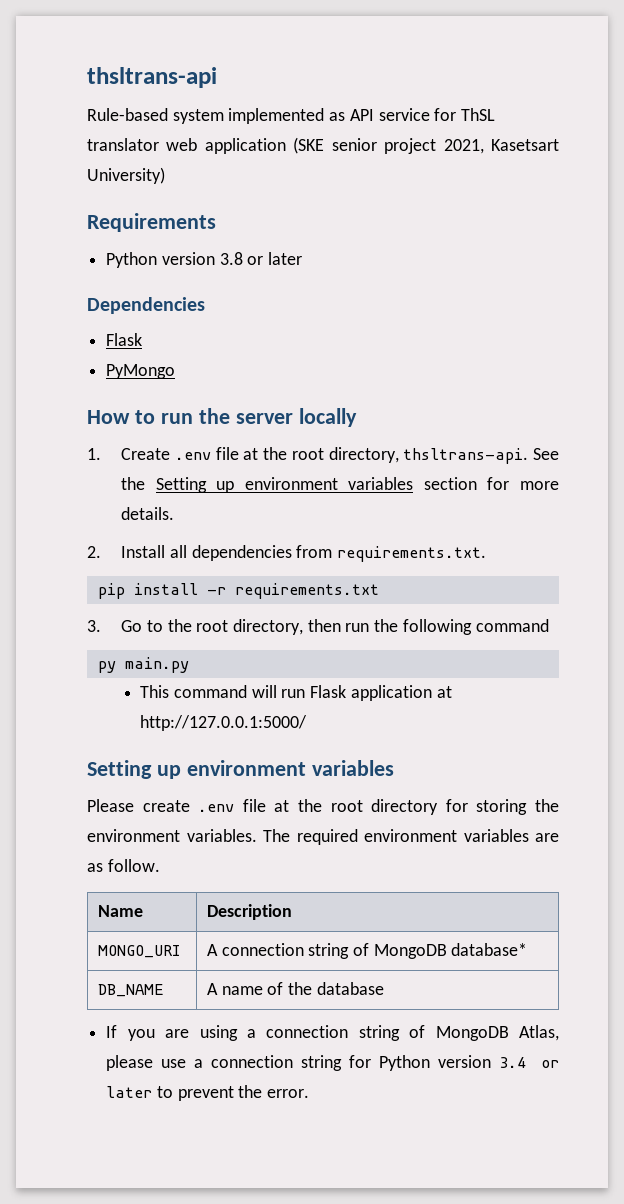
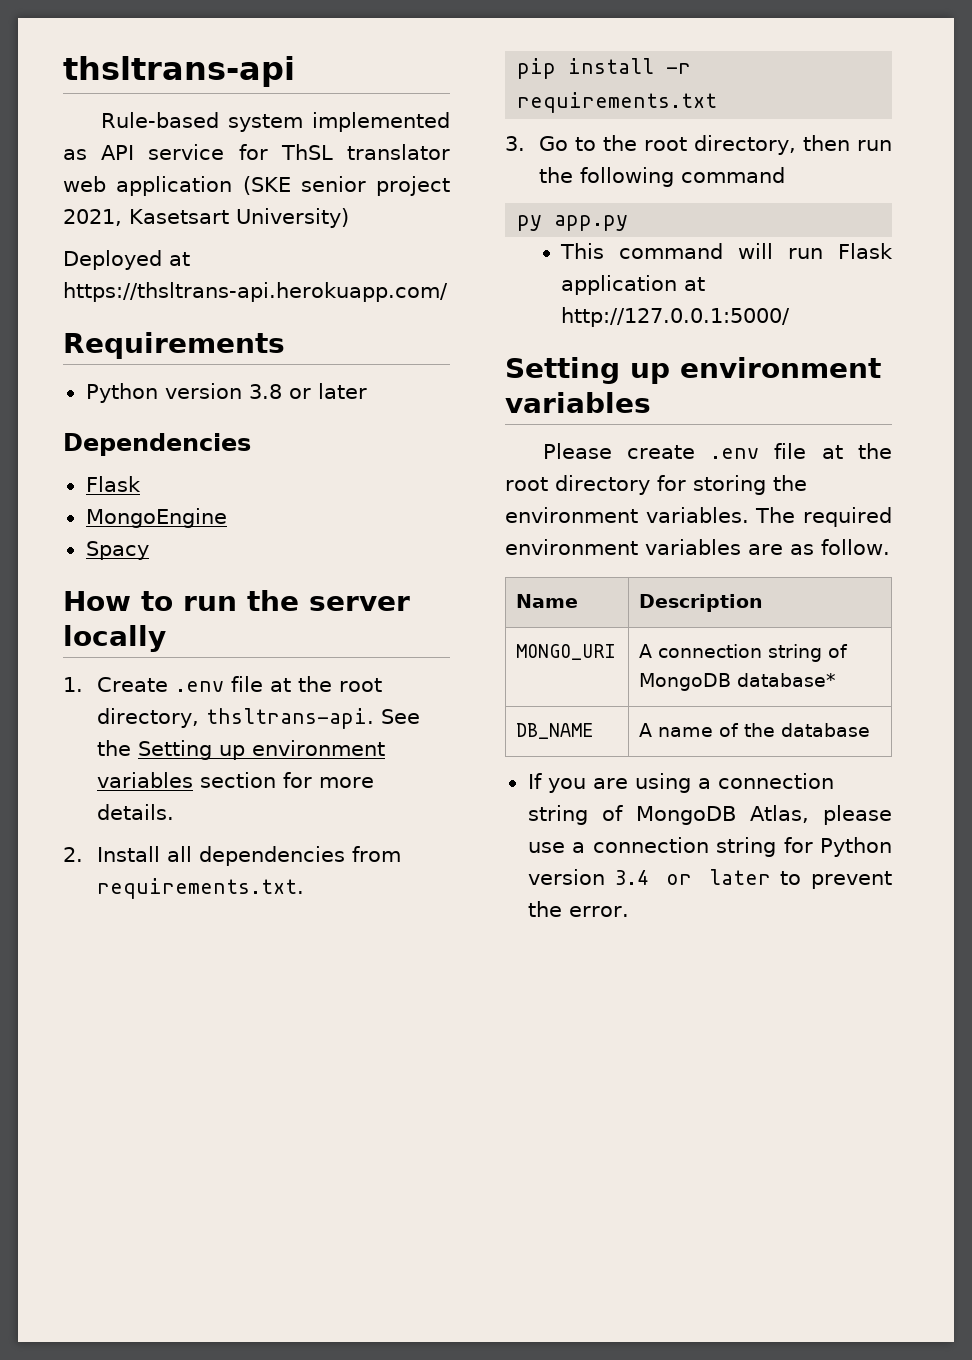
+ Deployed at https://thsltrans-api.herokuapp.com/
- PyMongo
+ MongoEngine
+ Spacy
- py main.py
+ py app.py

